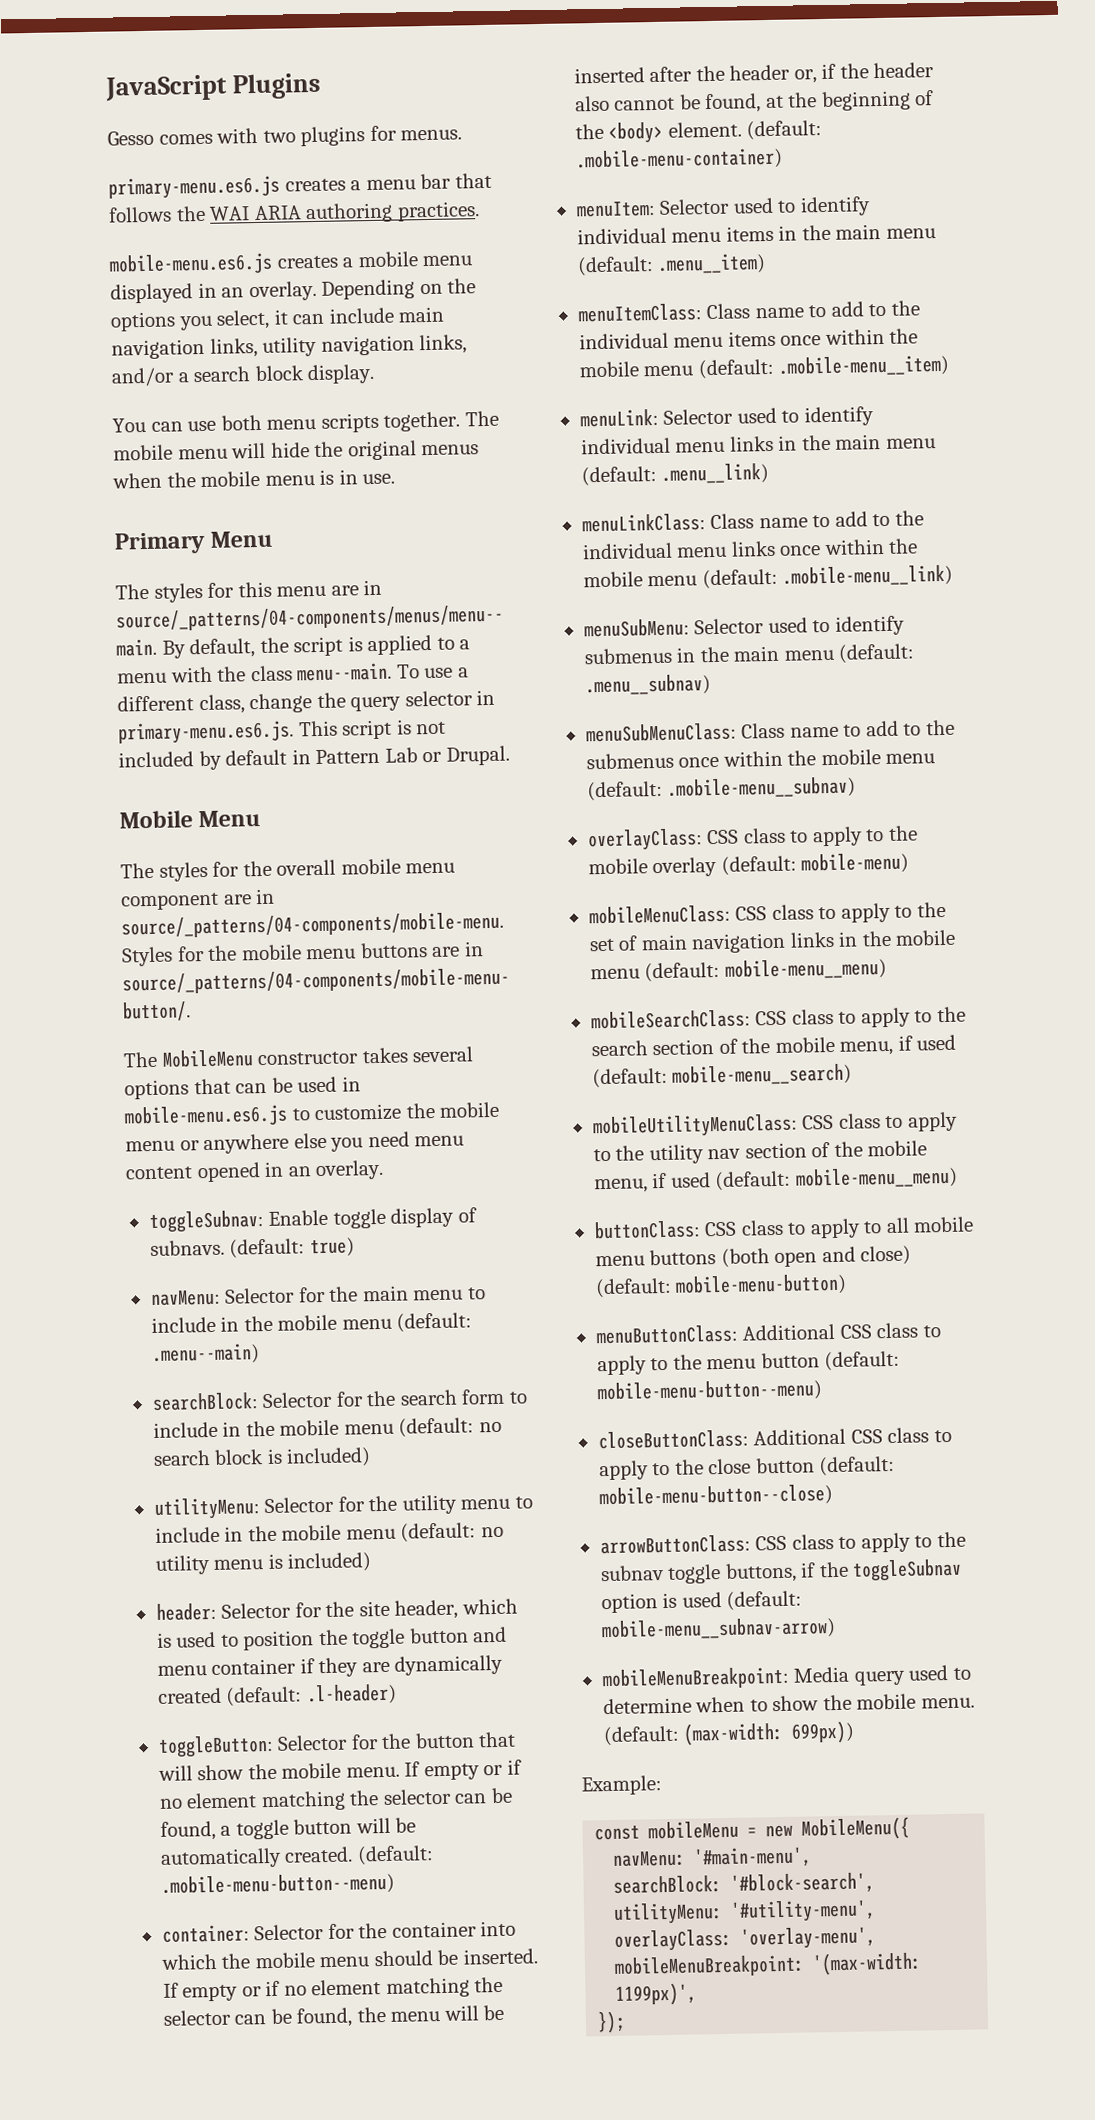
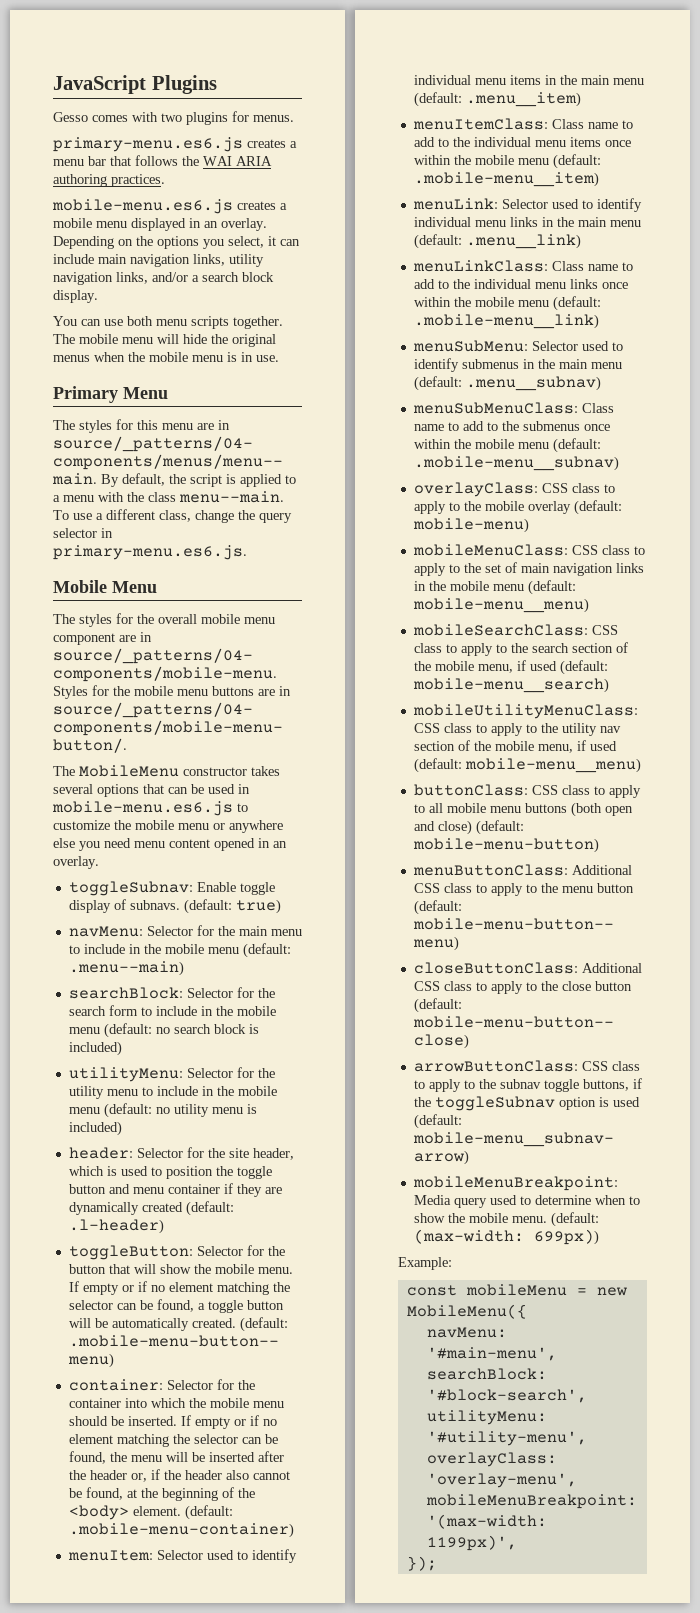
- To use a different class, change the query selector in primary-menu.es6.js. This script is not included by default in Pattern Lab or Drupal.
+ To use a different class, change the query selector in primary-menu.es6.js.

